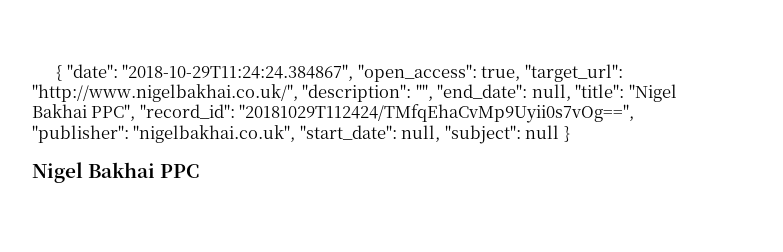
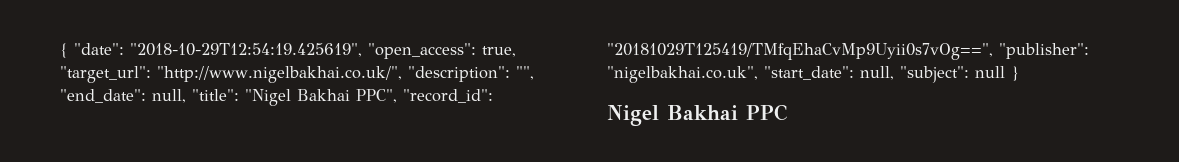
- { "date": "2018-10-29T11:24:24.384867", "open_access": true, "target_url": "http://www.nigelbakhai.co.uk/", "description": "", "end_date": null, "title": "Nigel Bakhai PPC", "record_id": "20181029T112424/TMfqEhaCvMp9Uyii0s7vOg==", "publisher": "nigelbakhai.co.uk", "start_date": null, "subject": null }
+ { "date": "2018-10-29T12:54:19.425619", "open_access": true, "target_url": "http://www.nigelbakhai.co.uk/", "description": "", "end_date": null, "title": "Nigel Bakhai PPC", "record_id": "20181029T125419/TMfqEhaCvMp9Uyii0s7vOg==", "publisher": "nigelbakhai.co.uk", "start_date": null, "subject": null }

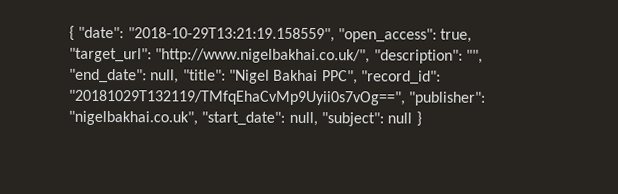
- { "date": "2018-10-29T12:54:19.425619", "open_access": true, "target_url": "http://www.nigelbakhai.co.uk/", "description": "", "end_date": null, "title": "Nigel Bakhai PPC", "record_id": "20181029T125419/TMfqEhaCvMp9Uyii0s7vOg==", "publisher": "nigelbakhai.co.uk", "start_date": null, "subject": null }
+ { "date": "2018-10-29T13:21:19.158559", "open_access": true, "target_url": "http://www.nigelbakhai.co.uk/", "description": "", "end_date": null, "title": "Nigel Bakhai PPC", "record_id": "20181029T132119/TMfqEhaCvMp9Uyii0s7vOg==", "publisher": "nigelbakhai.co.uk", "start_date": null, "subject": null }
- Nigel Bakhai PPC

